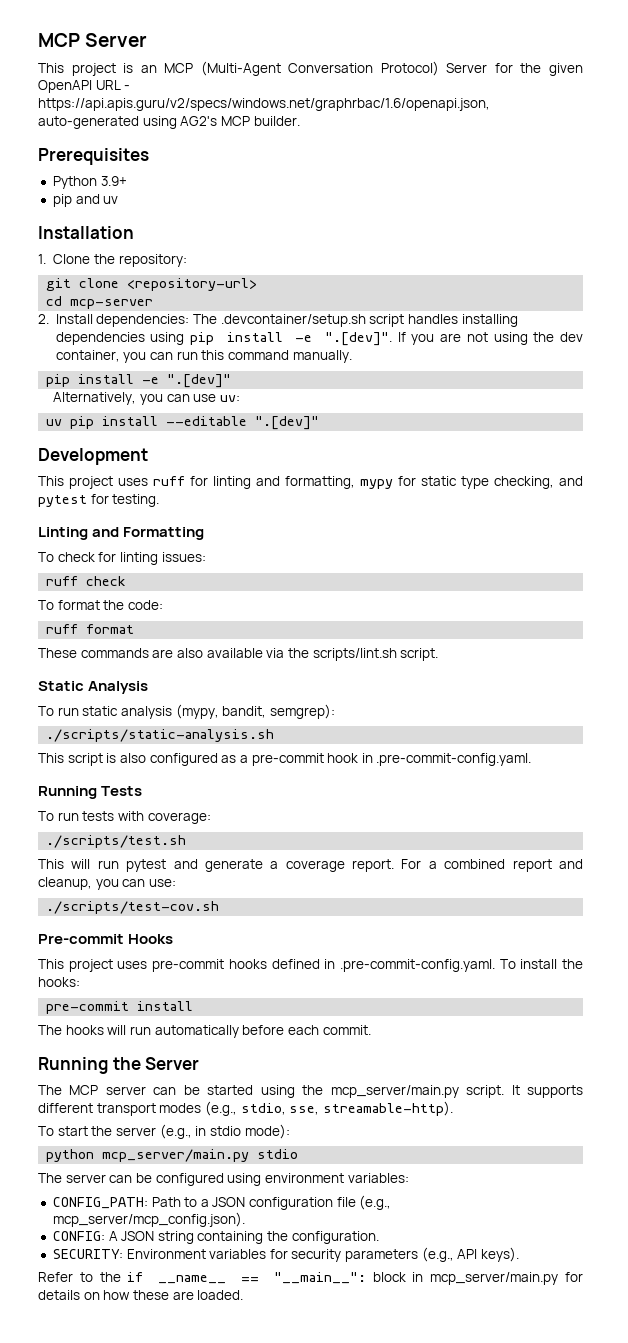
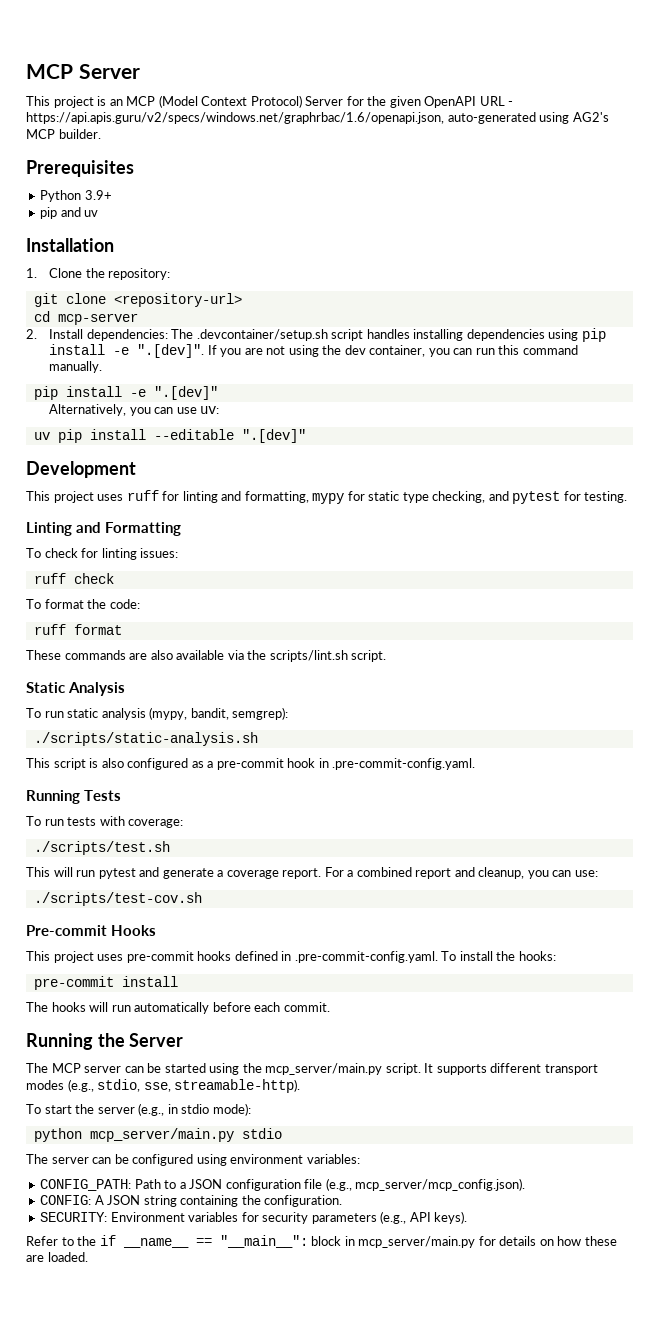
- This project is an MCP (Multi-Agent Conversation Protocol) Server for the given OpenAPI URL - https://api.apis.guru/v2/specs/windows.net/graphrbac/1.6/openapi.json, auto-generated using AG2's MCP builder.
+ This project is an MCP (Model Context Protocol) Server for the given OpenAPI URL - https://api.apis.guru/v2/specs/windows.net/graphrbac/1.6/openapi.json, auto-generated using AG2's MCP builder.

